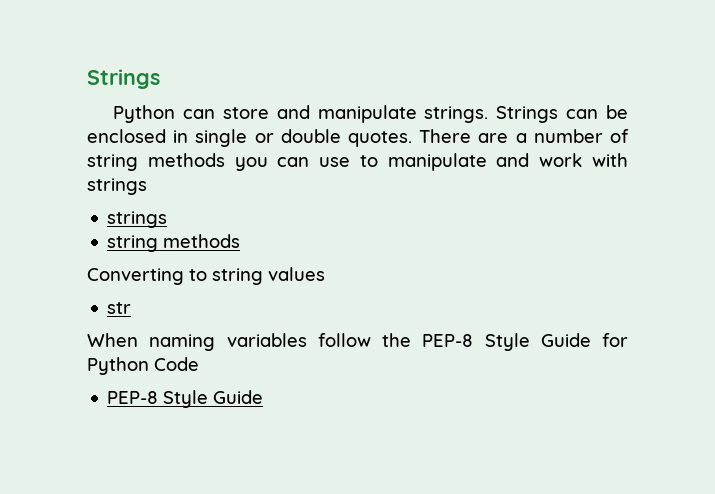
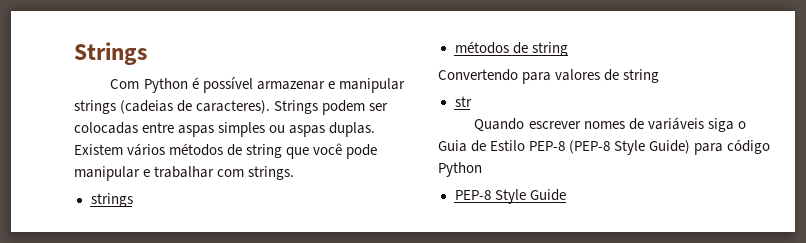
- Python can store and manipulate strings. Strings can be enclosed in single or double quotes. There are a number of string methods you can use to manipulate and work with strings
+ Com Python é possível armazenar e manipular strings (cadeias de caracteres). Strings podem ser colocadas entre aspas simples ou aspas duplas. Existem vários métodos de string que você pode manipular e trabalhar com strings.
  strings
- string methods
- Converting to string values
+ métodos de string
+ Convertendo para valores de string
- When naming variables follow the PEP-8 Style Guide for Python Code
+ Quando escrever nomes de variáveis siga o Guia de Estilo PEP-8 (PEP-8 Style Guide) para código Python

